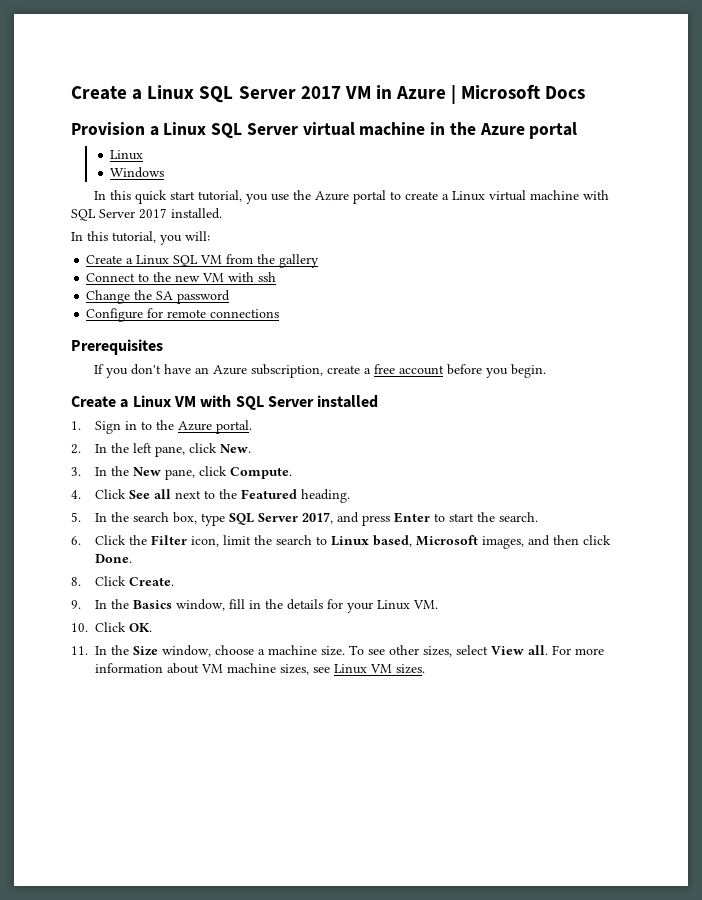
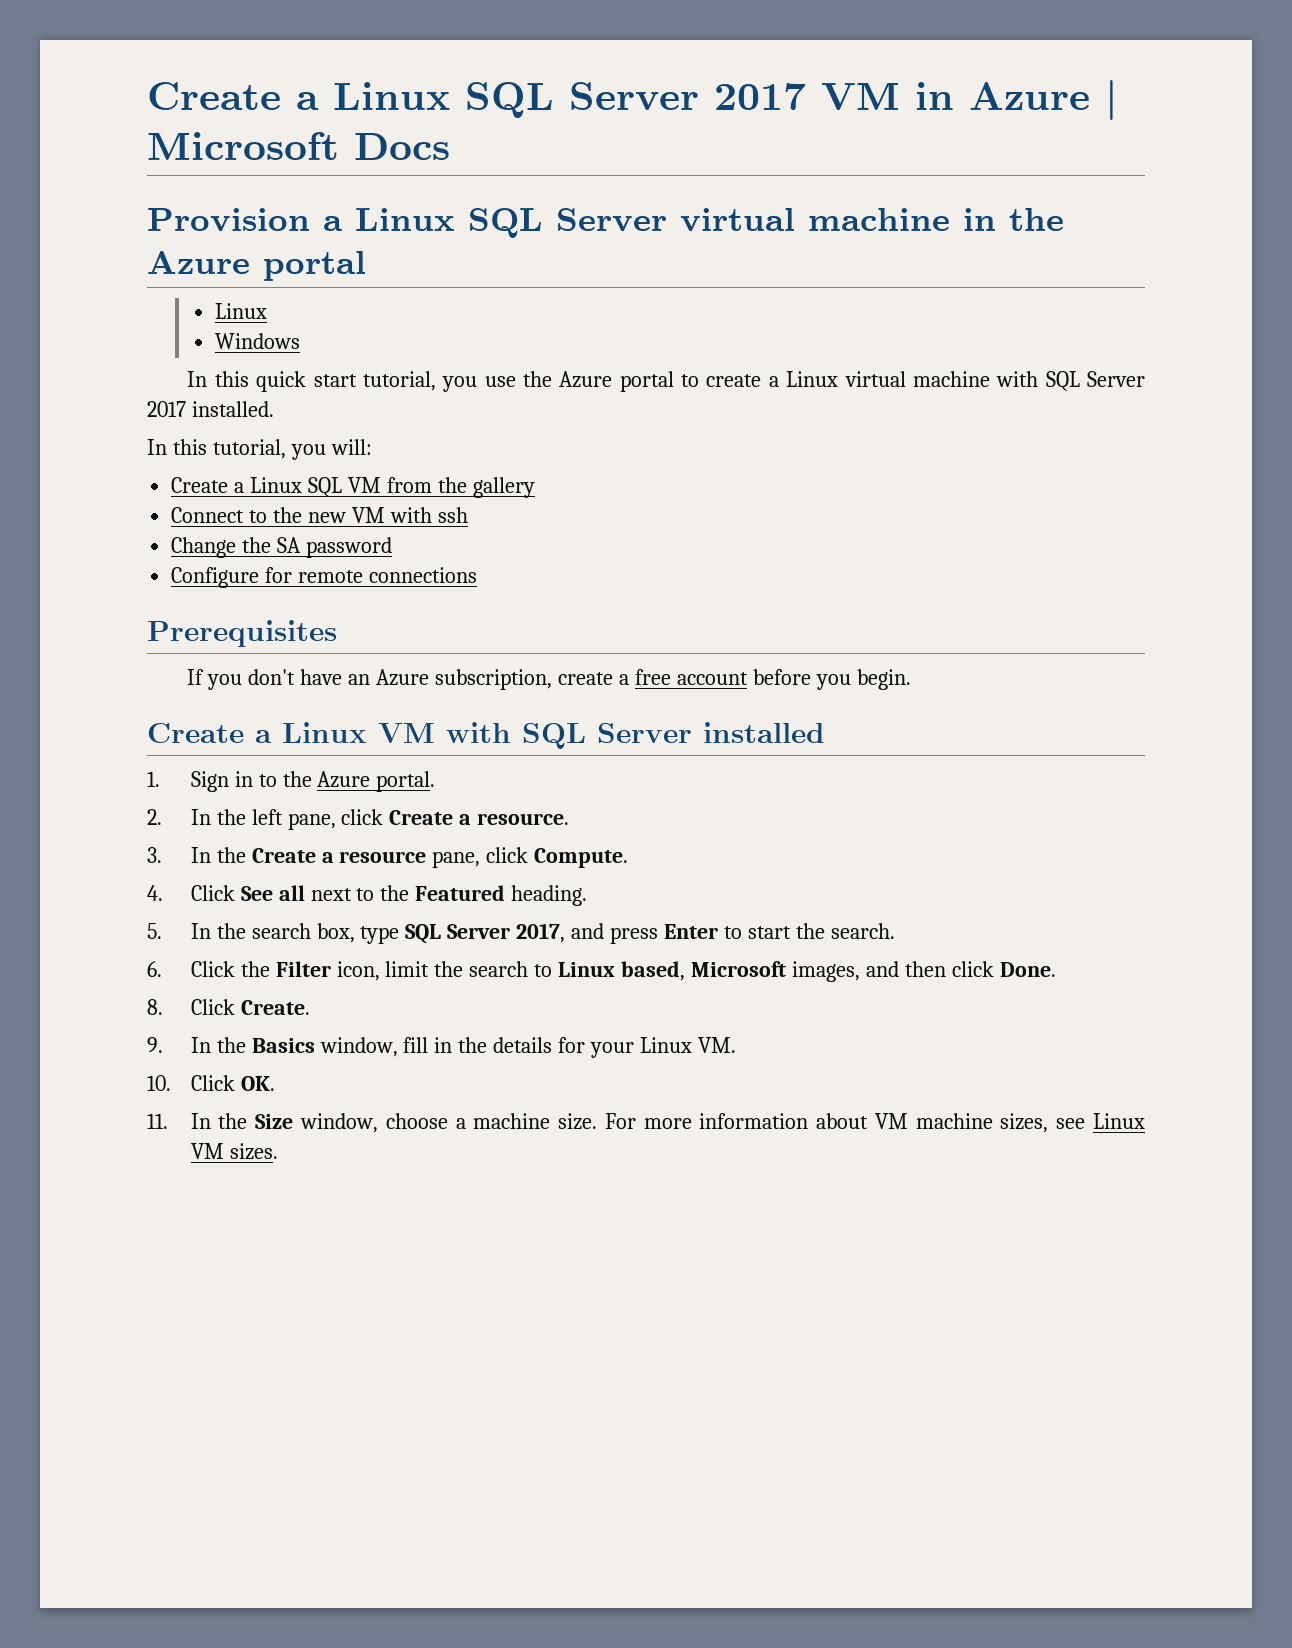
- 2. In the left pane, click New.
+ 2. In the left pane, click Create a resource.
- 3. In the New pane, click Compute.
+ 3. In the Create a resource pane, click Compute.
- To see other sizes, select View all.

